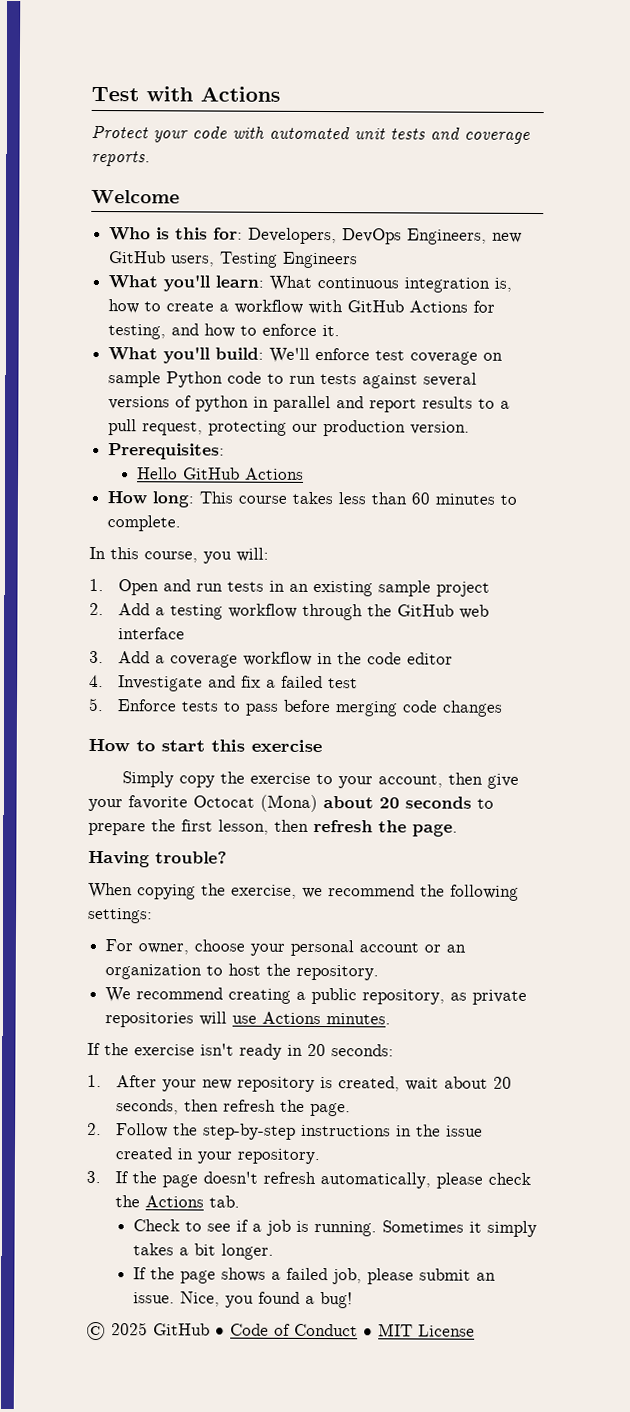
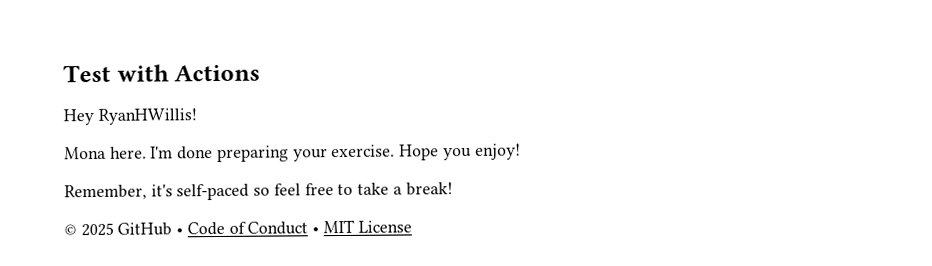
- Protect your code with automated unit tests and coverage reports.
- Welcome
- Who is this for: Developers, DevOps Engineers, new GitHub users, Testing Engineers
- What you'll learn: What continuous integration is, how to create a workflow with GitHub Actions for testing, and how to enforce it.
- What you'll build: We'll enforce test coverage on sample Python code to run tests against several versions of python in parallel and report results to a pull request, protecting our production version.
- Prerequisites:
- Hello GitHub Actions
- How long: This course takes less than 60 minutes to complete.
- In this course, you will:
- 1. Open and run tests in an existing sample project
- 2. Add a testing workflow through the GitHub web interface
- 3. Add a coverage workflow in the code editor
- 4. Investigate and fix a failed test
- 5. Enforce tests to pass before merging code changes
- How to start this exercise
- Simply copy the exercise to your account, then give your favorite Octocat (Mona) about 20 seconds to prepare the first lesson, then refresh the page.
- Having trouble?
- When copying the exercise, we recommend the following settings:
- For owner, choose your personal account or an organization to host the repository.
- We recommend creating a public repository, as private repositories will use Actions minutes.
- If the exercise isn't ready in 20 seconds:
- 1. After your new repository is created, wait about 20 seconds, then refresh the page.
- 2. Follow the step-by-step instructions in the issue created in your repository.
- 3. If the page doesn't refresh automatically, please check the Actions tab.
- Check to see if a job is running. Sometimes it simply takes a bit longer.
- If the page shows a failed job, please submit an issue. Nice, you found a bug!
+ Hey RyanHWillis!
+ Mona here. I'm done preparing your exercise. Hope you enjoy!
+ Remember, it's self-paced so feel free to take a break!

